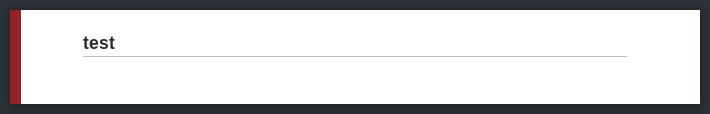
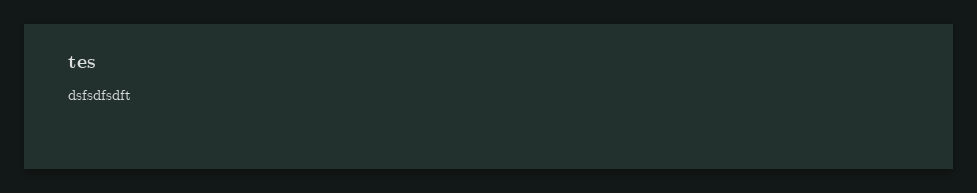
- test
+ tes
+ dsfsdfsdft

